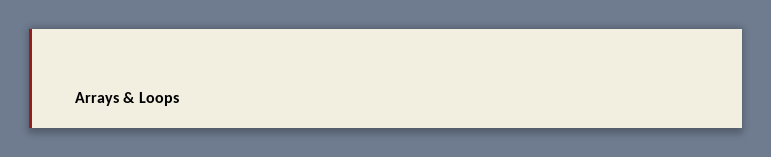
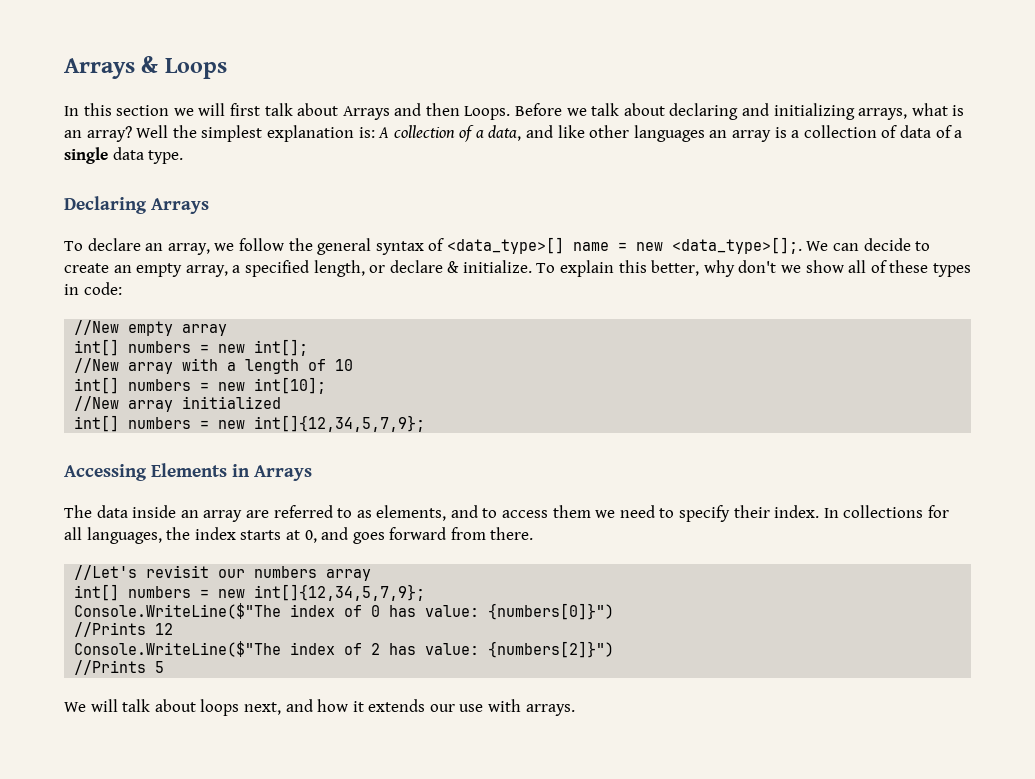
+ In this section we will first talk about Arrays and then Loops. Before we talk about declaring and initializing arrays, what is an array? Well the simplest explanation is: A collection of a data, and like other languages an array is a collection of data of a single data type.
+ Declaring Arrays
+ To declare an array, we follow the general syntax of <data_type>[] name = new <data_type>[];. We can decide to create an empty array, a specified length, or declare & initialize. To explain this better, why don't we show all of these types in code:
+ //New empty array
+ int[] numbers = new int[];
+ //New array with a length of 10
+ int[] numbers = new int[10];
+ //New array initialized
+ int[] numbers = new int[]{12,34,5,7,9};
+ Accessing Elements in Arrays
+ The data inside an array are referred to as elements, and to access them we need to specify their index. In collections for all languages, the index starts at 0, and goes forward from there.
+ //Let's revisit our numbers array
+ int[] numbers = new int[]{12,34,5,7,9};
+ Console.WriteLine($"The index of 0 has value: {numbers[0]}")
+ //Prints 12
+ Console.WriteLine($"The index of 2 has value: {numbers[2]}")
+ //Prints 5
+ We will talk about loops next, and how it extends our use with arrays.

